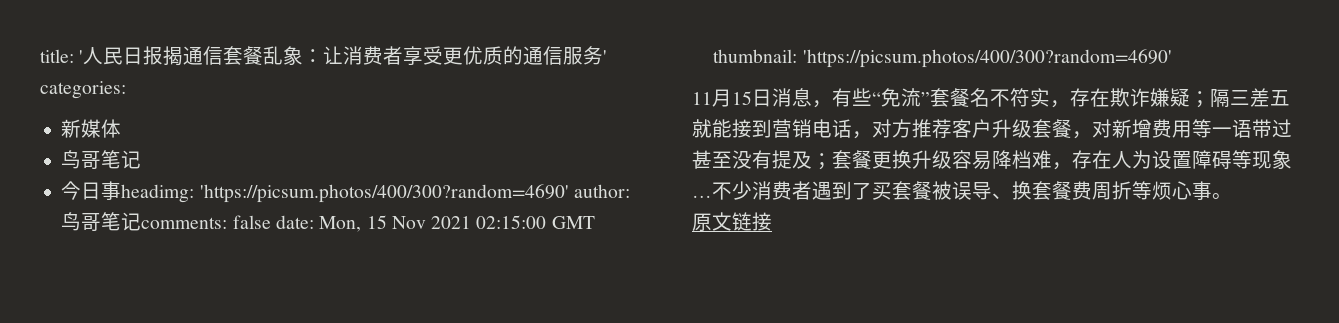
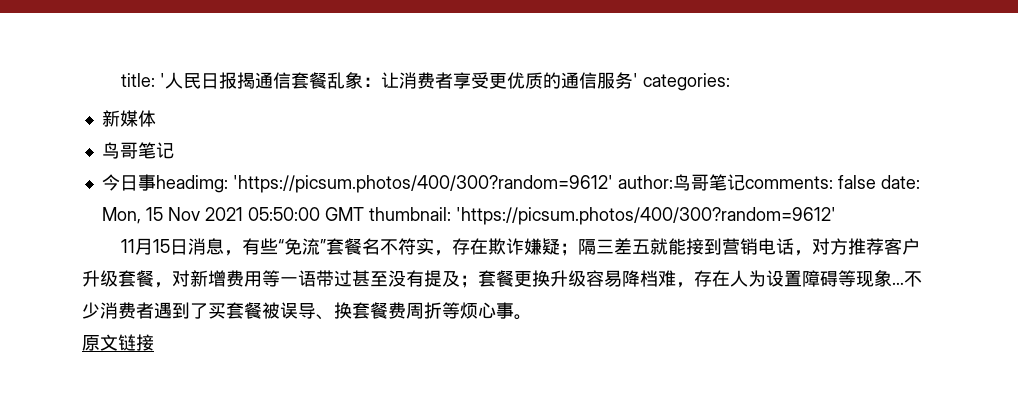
- 今日事headimg: 'https://picsum.photos/400/300?random=4690' author:鸟哥笔记comments: false date: Mon, 15 Nov 2021 02:15:00 GMT thumbnail: 'https://picsum.photos/400/300?random=4690'
+ 今日事headimg: 'https://picsum.photos/400/300?random=9612' author:鸟哥笔记comments: false date: Mon, 15 Nov 2021 05:50:00 GMT thumbnail: 'https://picsum.photos/400/300?random=9612'

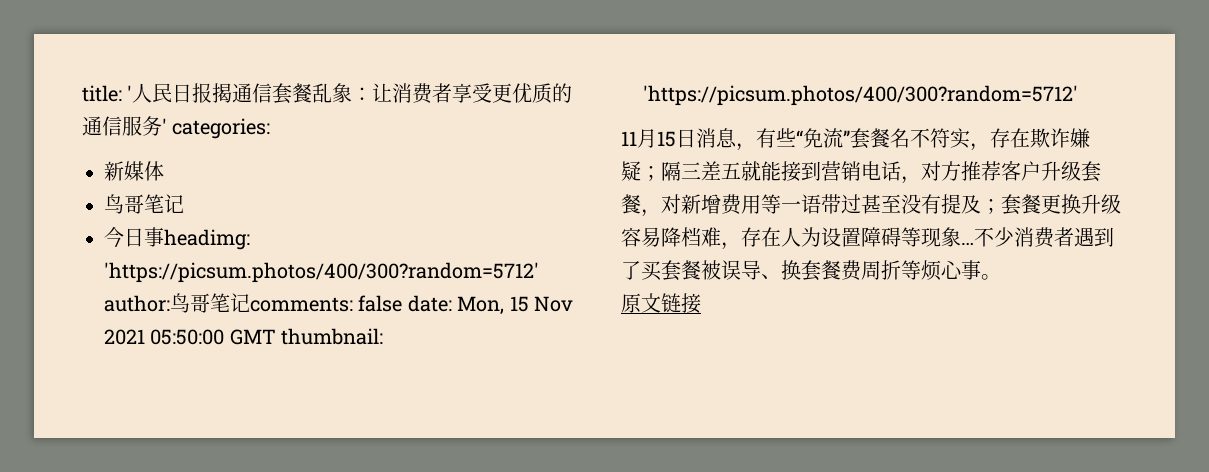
- 今日事headimg: 'https://picsum.photos/400/300?random=9612' author:鸟哥笔记comments: false date: Mon, 15 Nov 2021 05:50:00 GMT thumbnail: 'https://picsum.photos/400/300?random=9612'
+ 今日事headimg: 'https://picsum.photos/400/300?random=5712' author:鸟哥笔记comments: false date: Mon, 15 Nov 2021 05:50:00 GMT thumbnail: 'https://picsum.photos/400/300?random=5712'

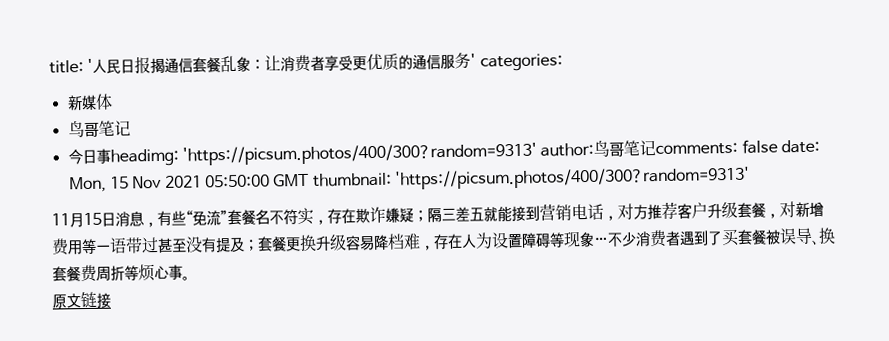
- 今日事headimg: 'https://picsum.photos/400/300?random=5712' author:鸟哥笔记comments: false date: Mon, 15 Nov 2021 05:50:00 GMT thumbnail: 'https://picsum.photos/400/300?random=5712'
+ 今日事headimg: 'https://picsum.photos/400/300?random=9313' author:鸟哥笔记comments: false date: Mon, 15 Nov 2021 05:50:00 GMT thumbnail: 'https://picsum.photos/400/300?random=9313'

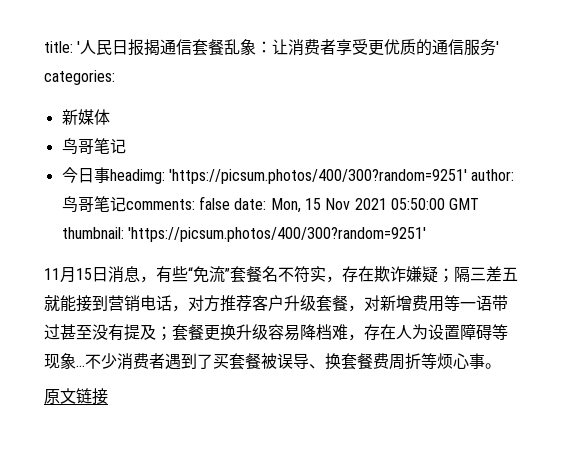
- 今日事headimg: 'https://picsum.photos/400/300?random=9313' author:鸟哥笔记comments: false date: Mon, 15 Nov 2021 05:50:00 GMT thumbnail: 'https://picsum.photos/400/300?random=9313'
+ 今日事headimg: 'https://picsum.photos/400/300?random=9251' author:鸟哥笔记comments: false date: Mon, 15 Nov 2021 05:50:00 GMT thumbnail: 'https://picsum.photos/400/300?random=9251'

